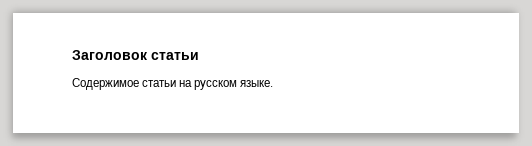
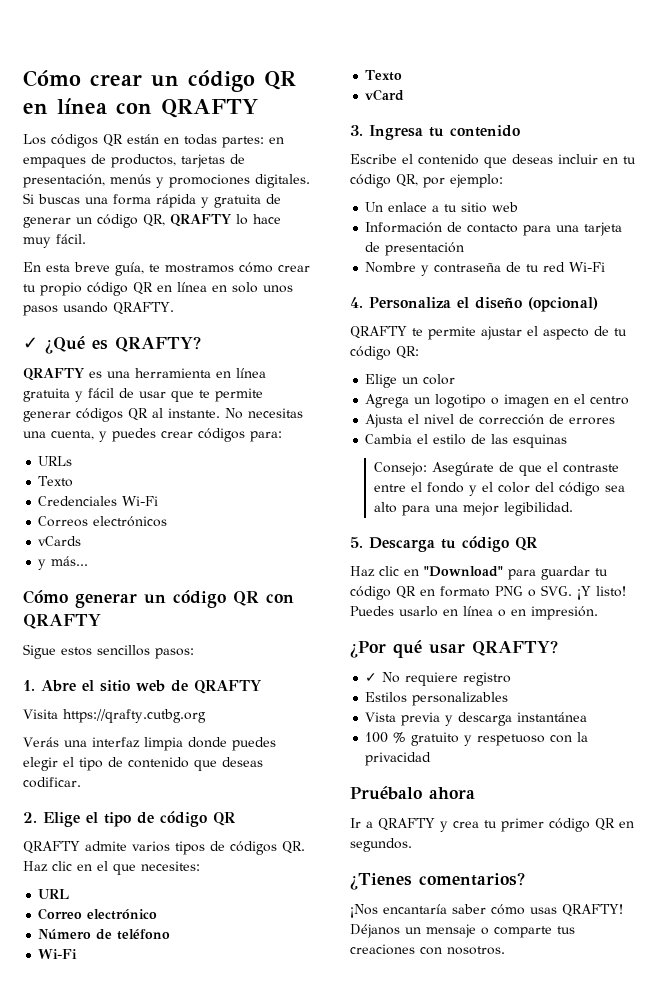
- Заголовок статьи
- Содержимое статьи на русском языке.
+ Cómo crear un código QR en línea con QRAFTY
+ Los códigos QR están en todas partes: en empaques de productos, tarjetas de presentación, menús y promociones digitales. Si buscas una forma rápida y gratuita de generar un código QR, QRAFTY lo hace muy fácil.
+ En esta breve guía, te mostramos cómo crear tu propio código QR en línea en solo unos pasos usando QRAFTY.
+ ✓ ¿Qué es QRAFTY?
+ QRAFTY es una herramienta en línea gratuita y fácil de usar que te permite generar códigos QR al instante. No necesitas una cuenta, y puedes crear códigos para:
+ URLs
+ Texto
+ Credenciales Wi-Fi
+ Correos electrónicos
+ vCards
+ y más...
+ Cómo generar un código QR con QRAFTY
+ Sigue estos sencillos pasos:
+ 1. Abre el sitio web de QRAFTY
+ Visita https://qrafty.cutbg.org
+ Verás una interfaz limpia donde puedes elegir el tipo de contenido que deseas codificar.
+ 2. Elige el tipo de código QR
+ QRAFTY admite varios tipos de códigos QR. Haz clic en el que necesites:
+ URL
+ Correo electrónico
+ Número de teléfono
+ Wi-Fi
+ Texto
+ vCard
+ 3. Ingresa tu contenido
+ Escribe el contenido que deseas incluir en tu código QR, por ejemplo:
+ Un enlace a tu sitio web
+ Información de contacto para una tarjeta de presentación
+ Nombre y contraseña de tu red Wi-Fi
+ 4. Personaliza el diseño (opcional)
+ QRAFTY te permite ajustar el aspecto de tu código QR:
+ Elige un color
+ Agrega un logotipo o imagen en el centro
+ Ajusta el nivel de corrección de errores
+ Cambia el estilo de las esquinas
+ Consejo: Asegúrate de que el contraste entre el fondo y el color del código sea alto para una mejor legibilidad.
+ 5. Descarga tu código QR
+ Haz clic en "Download" para guardar tu código QR en formato PNG o SVG. ¡Y listo! Puedes usarlo en línea o en impresión.
+ ¿Por qué usar QRAFTY?
+ ✓ No requiere registro
+ Estilos personalizables
+ Vista previa y descarga instantánea
+ 100 % gratuito y respetuoso con la privacidad
+ Pruébalo ahora
+ Ir a QRAFTY y crea tu primer código QR en segundos.
+ ¿Tienes comentarios?
+ ¡Nos encantaría saber cómo usas QRAFTY! Déjanos un mensaje o comparte tus creaciones con nosotros.

